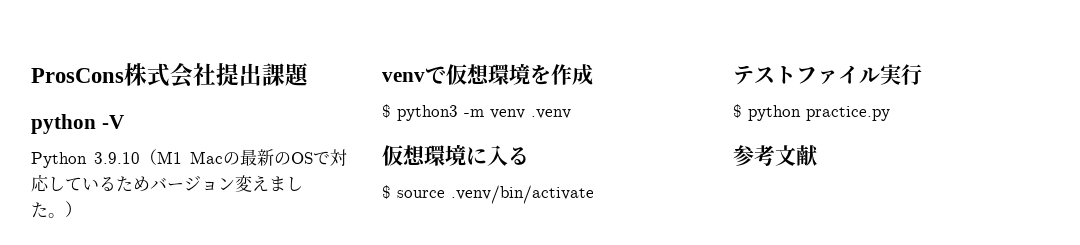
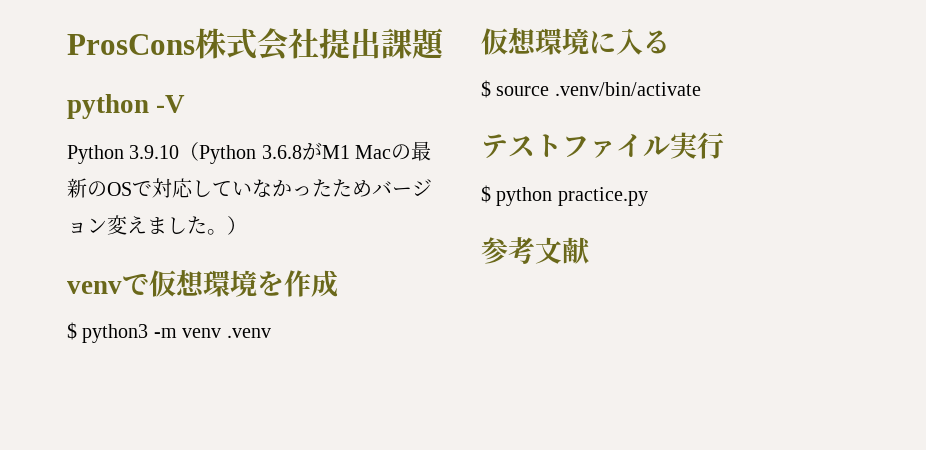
- Python 3.9.10（M1 Macの最新のOSで対応しているためバージョン変えました。）
+ Python 3.9.10（Python 3.6.8がM1 Macの最新のOSで対応していなかったためバージョン変えました。）

